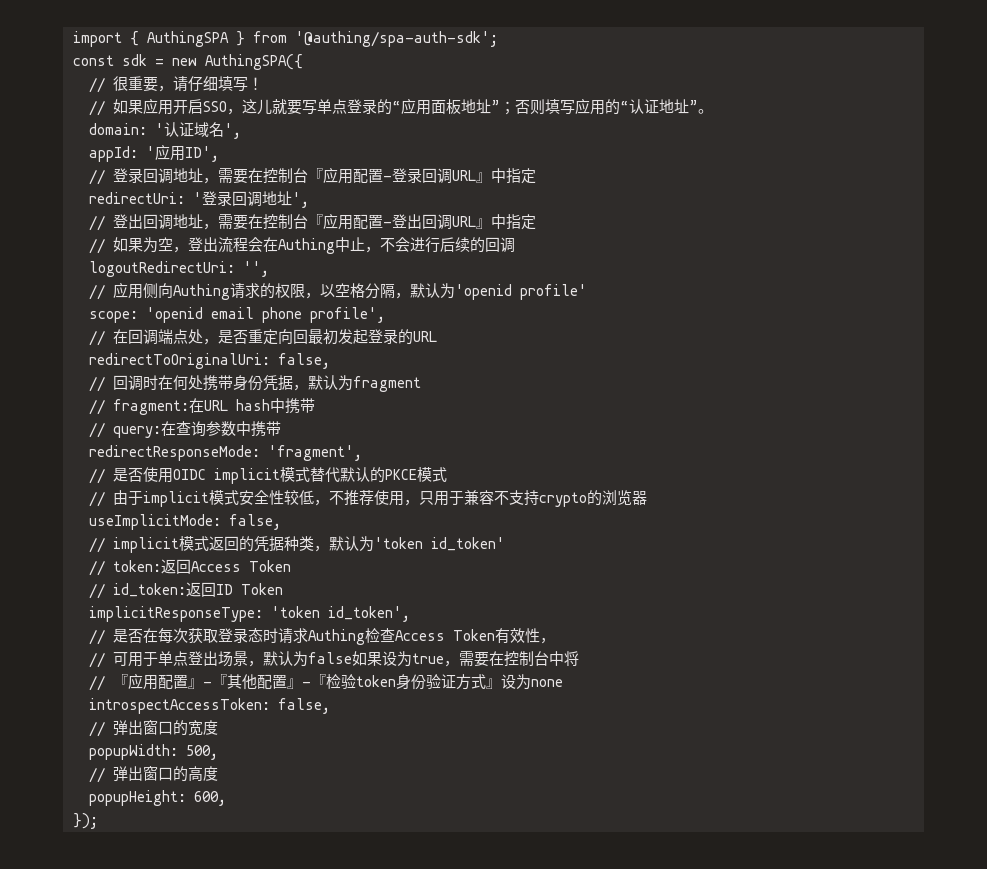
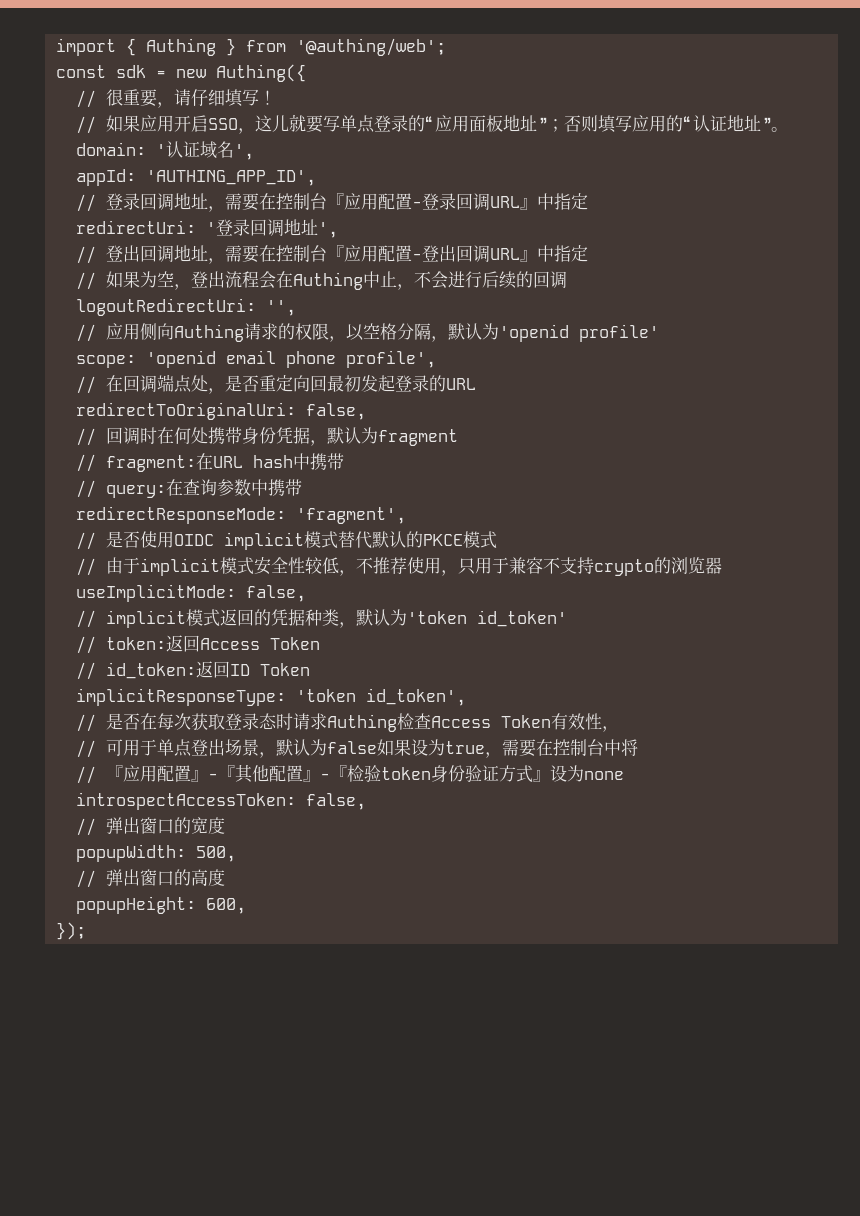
- import { AuthingSPA } from '@authing/spa-auth-sdk';
+ import { Authing } from '@authing/web';
- const sdk = new AuthingSPA({
+ const sdk = new Authing({
- appId: '应用ID',
+ appId: 'AUTHING_APP_ID',

